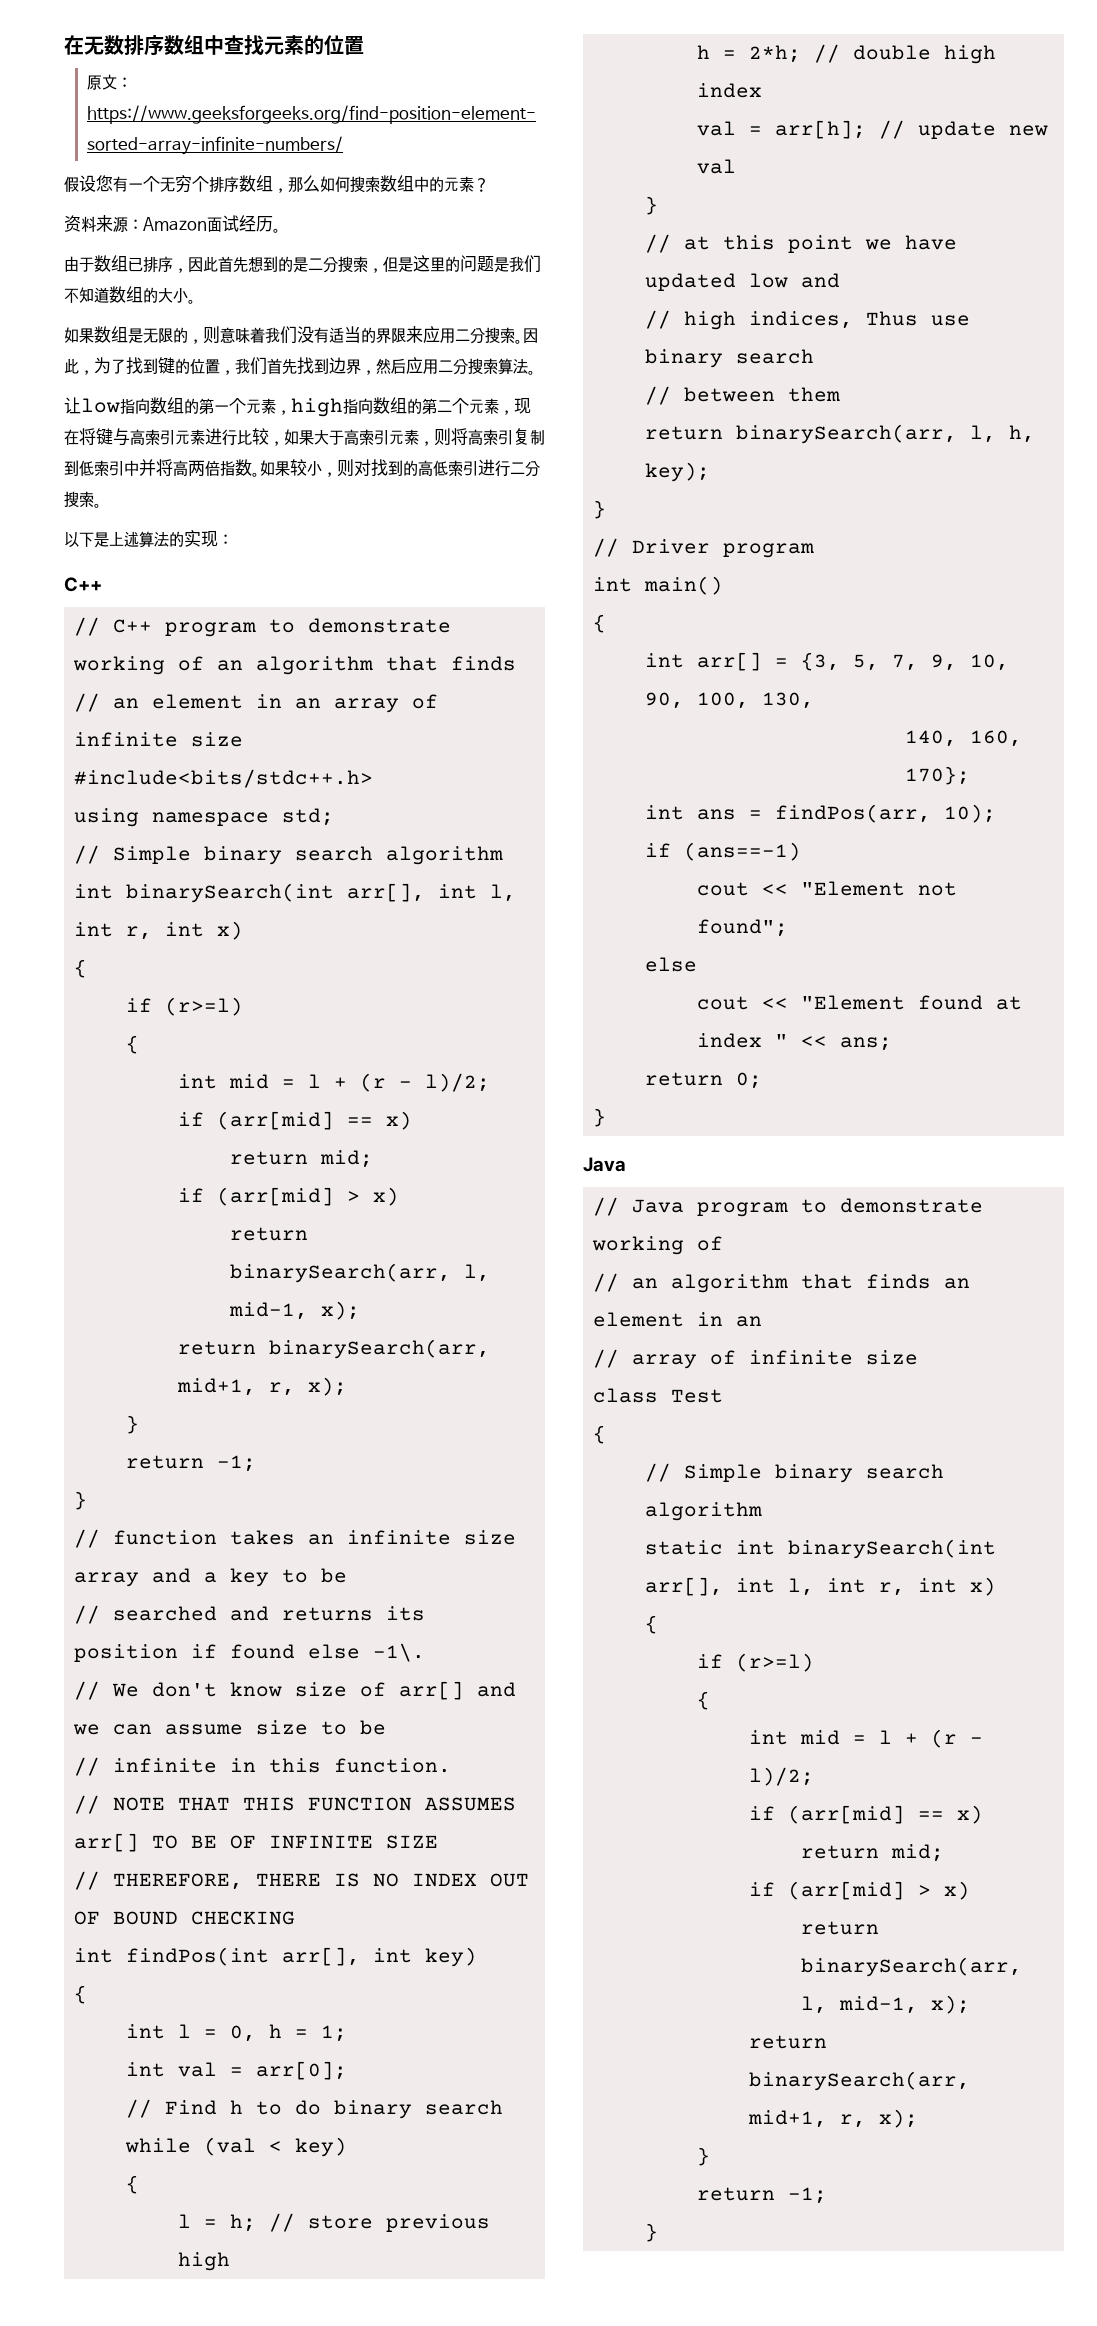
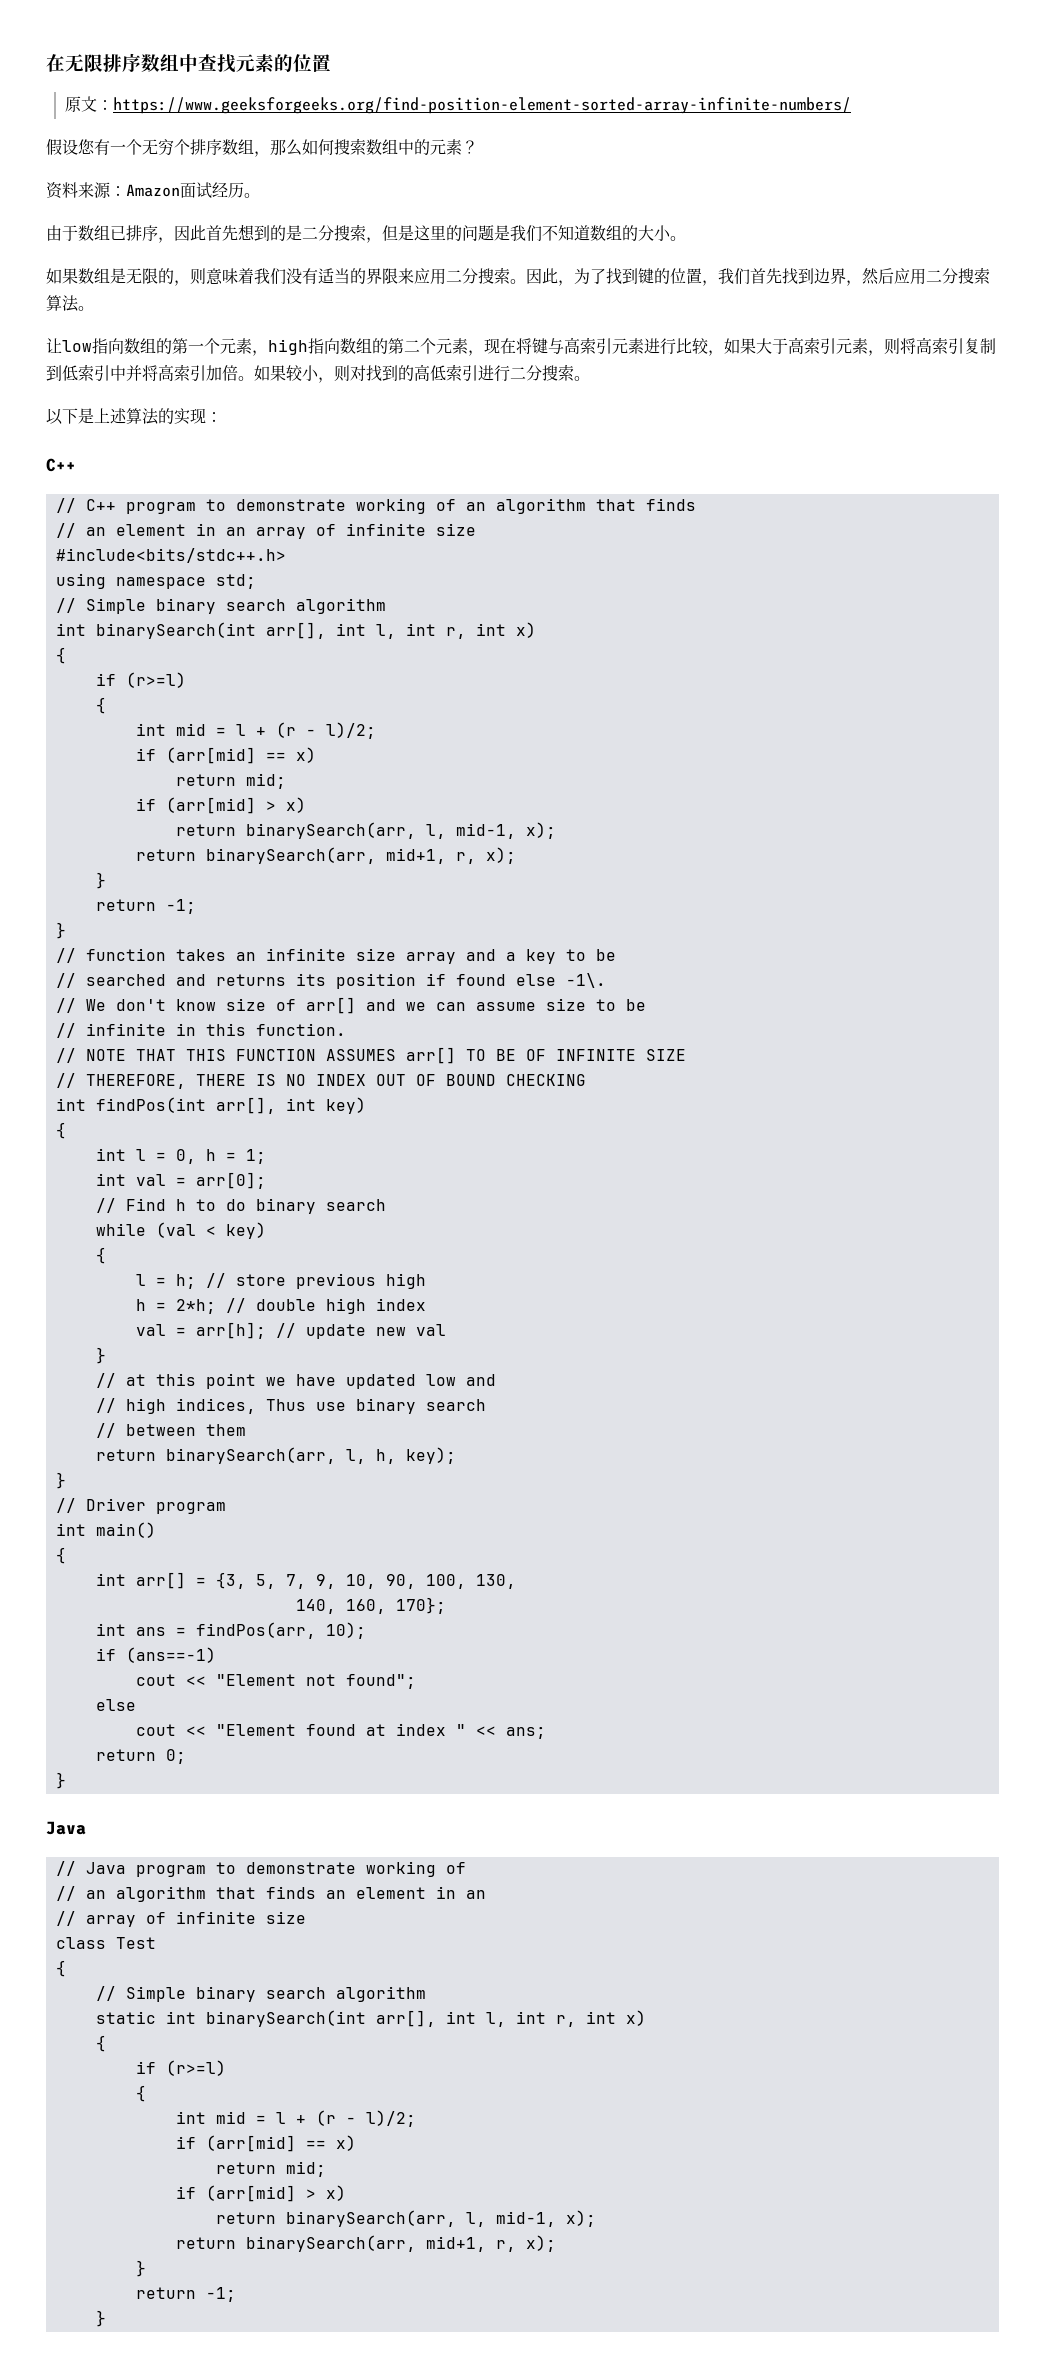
- 在无数排序数组中查找元素的位置
+ 在无限排序数组中查找元素的位置
- 让low指向数组的第一个元素，high指向数组的第二个元素，现在将键与高索引元素进行比较，如果大于高索引元素，则将高索引复制到低索引中并将高两倍指数。
+ 让low指向数组的第一个元素，high指向数组的第二个元素，现在将键与高索引元素进行比较，如果大于高索引元素，则将高索引复制到低索引中并将高索引加倍。

